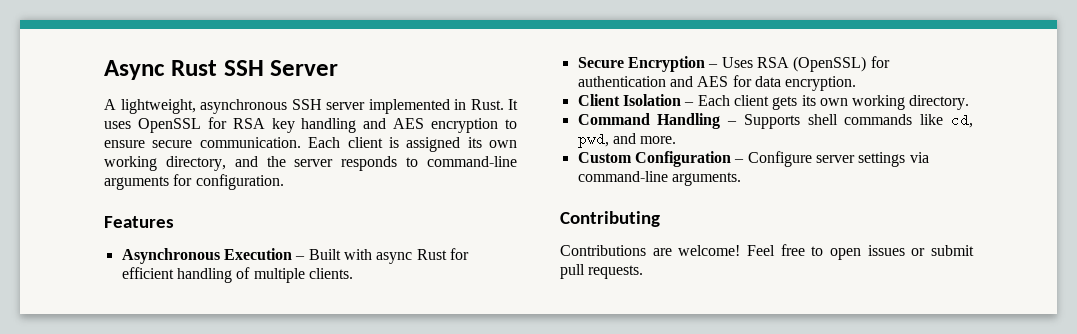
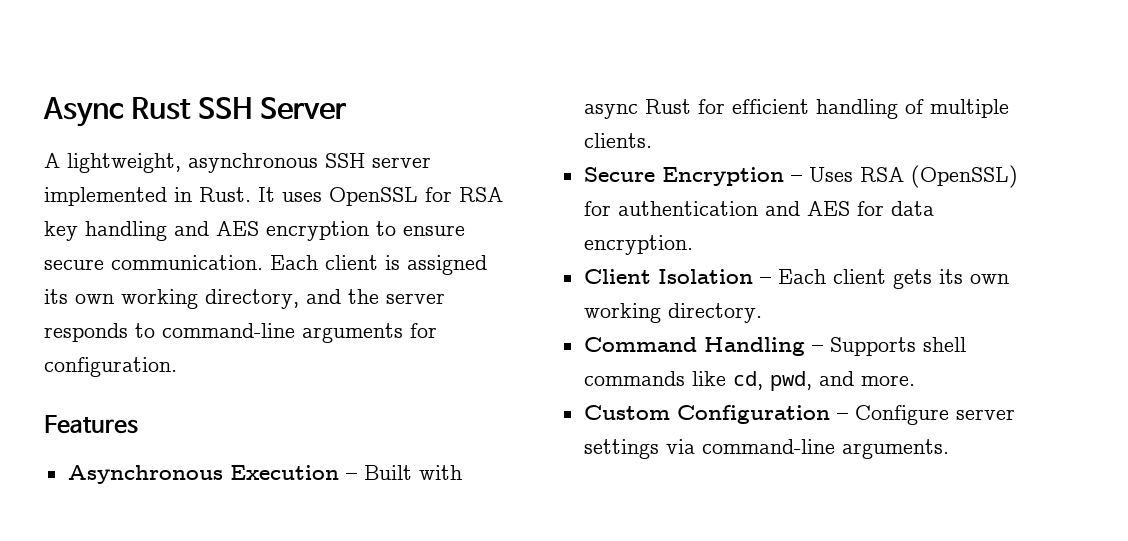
- Contributing
- Contributions are welcome! Feel free to open issues or submit pull requests.

